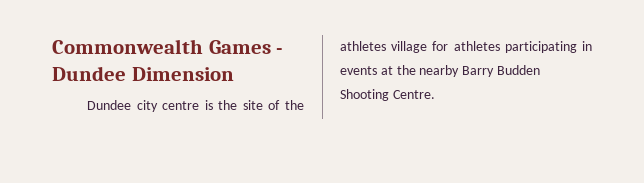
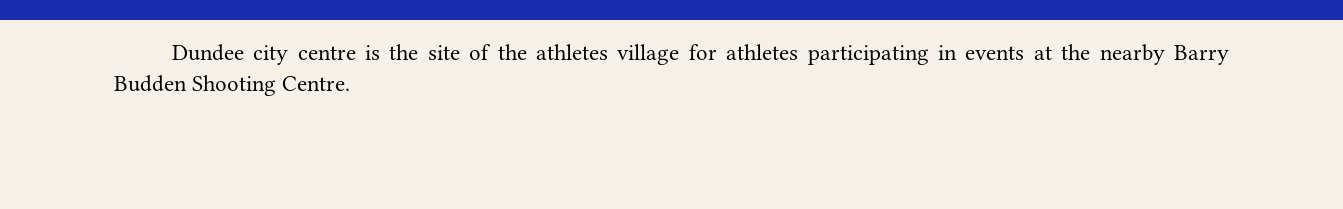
- Commonwealth Games - Dundee Dimension

